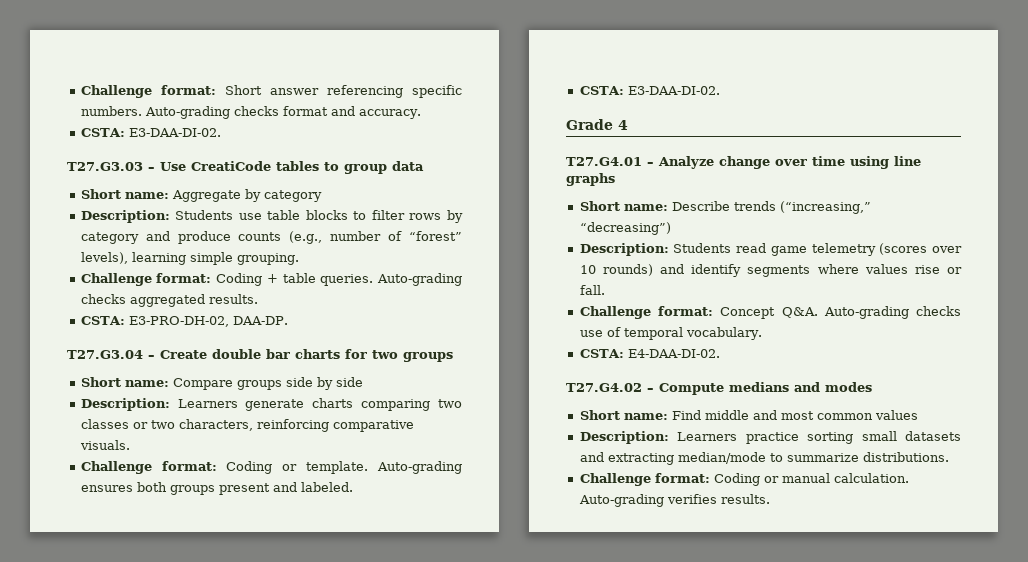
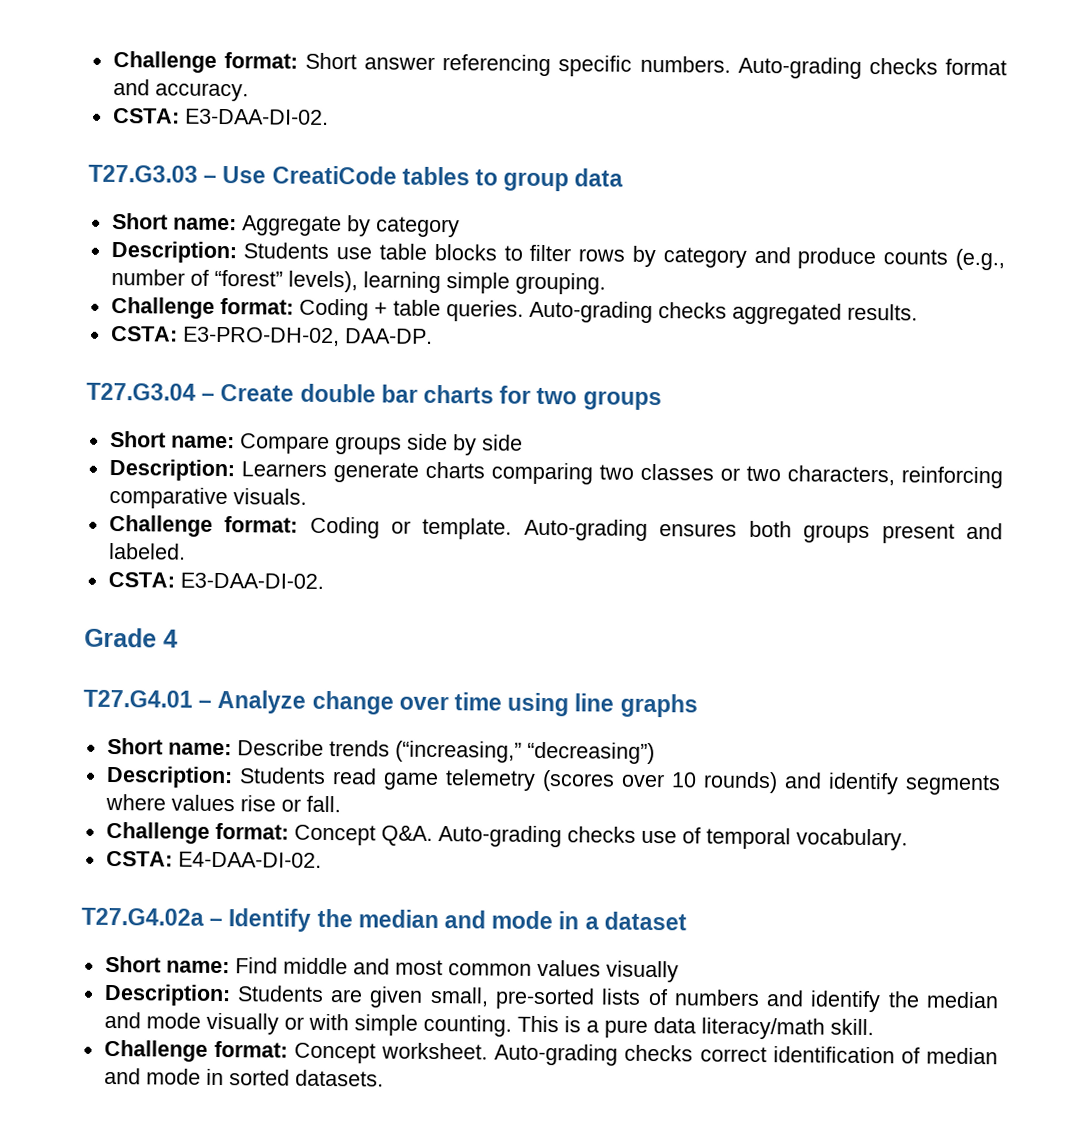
- T27.G4.02 – Compute medians and modes
+ T27.G4.02a – Identify the median and mode in a dataset
- Short name: Find middle and most common values
- Description: Learners practice sorting small datasets and extracting median/mode to summarize distributions.
- Challenge format: Coding or manual calculation. Auto-grading verifies results.
+ Short name: Find middle and most common values visually
+ Description: Students are given small, pre-sorted lists of numbers and identify the median and mode visually or with simple counting. This is a pure data literacy/math skill.
+ Challenge format: Concept worksheet. Auto-grading checks correct identification of median and mode in sorted datasets.

